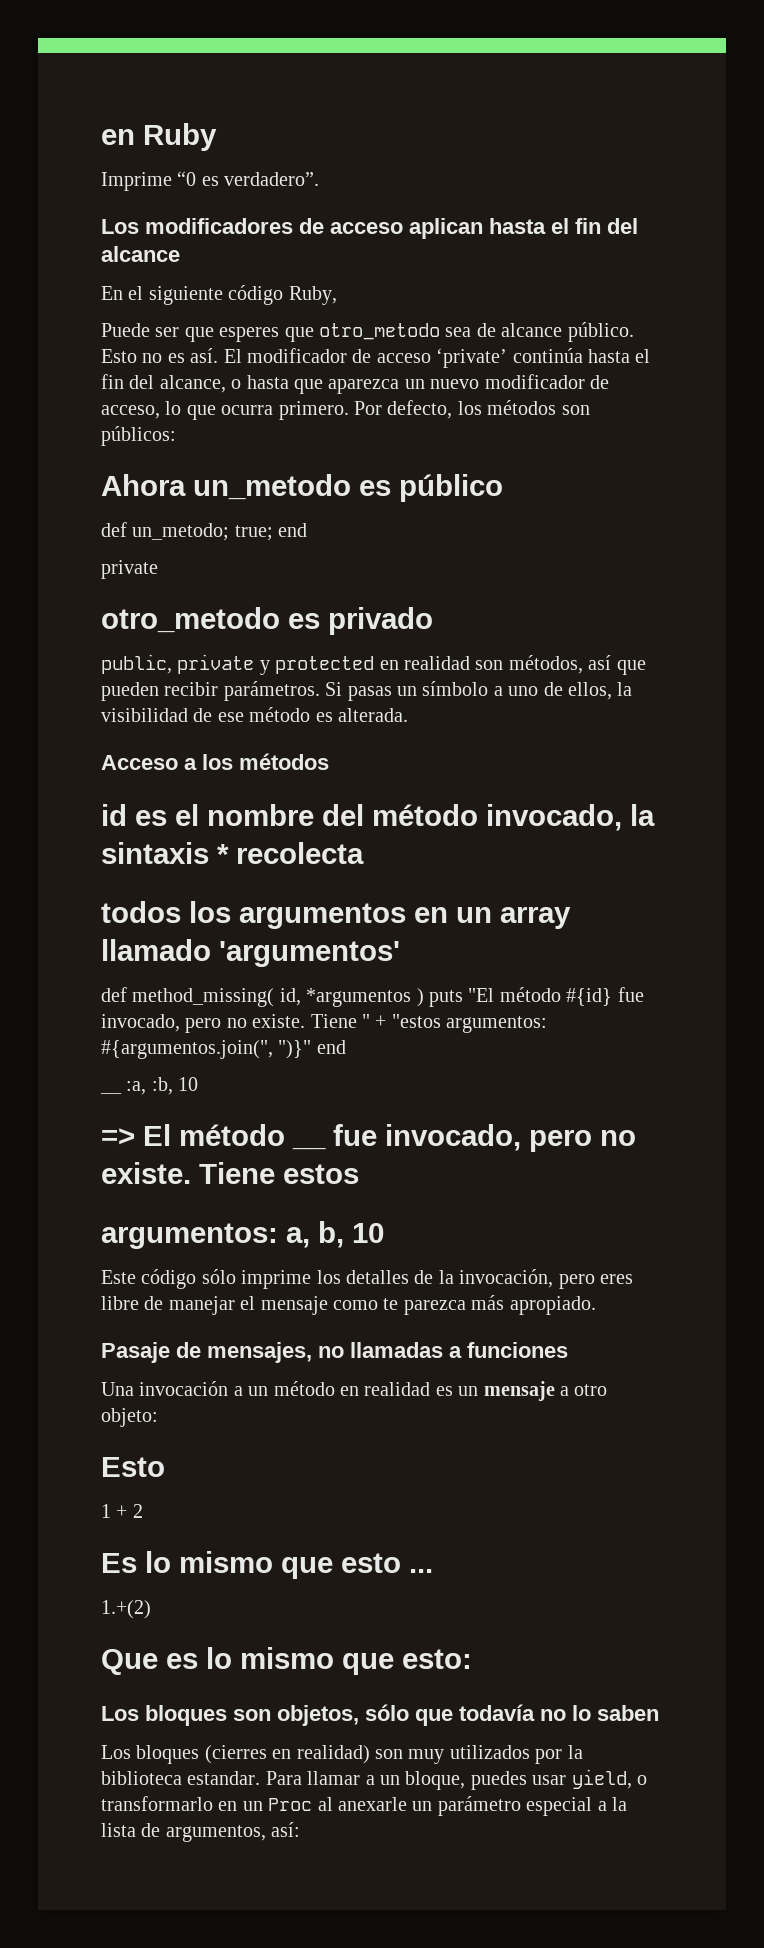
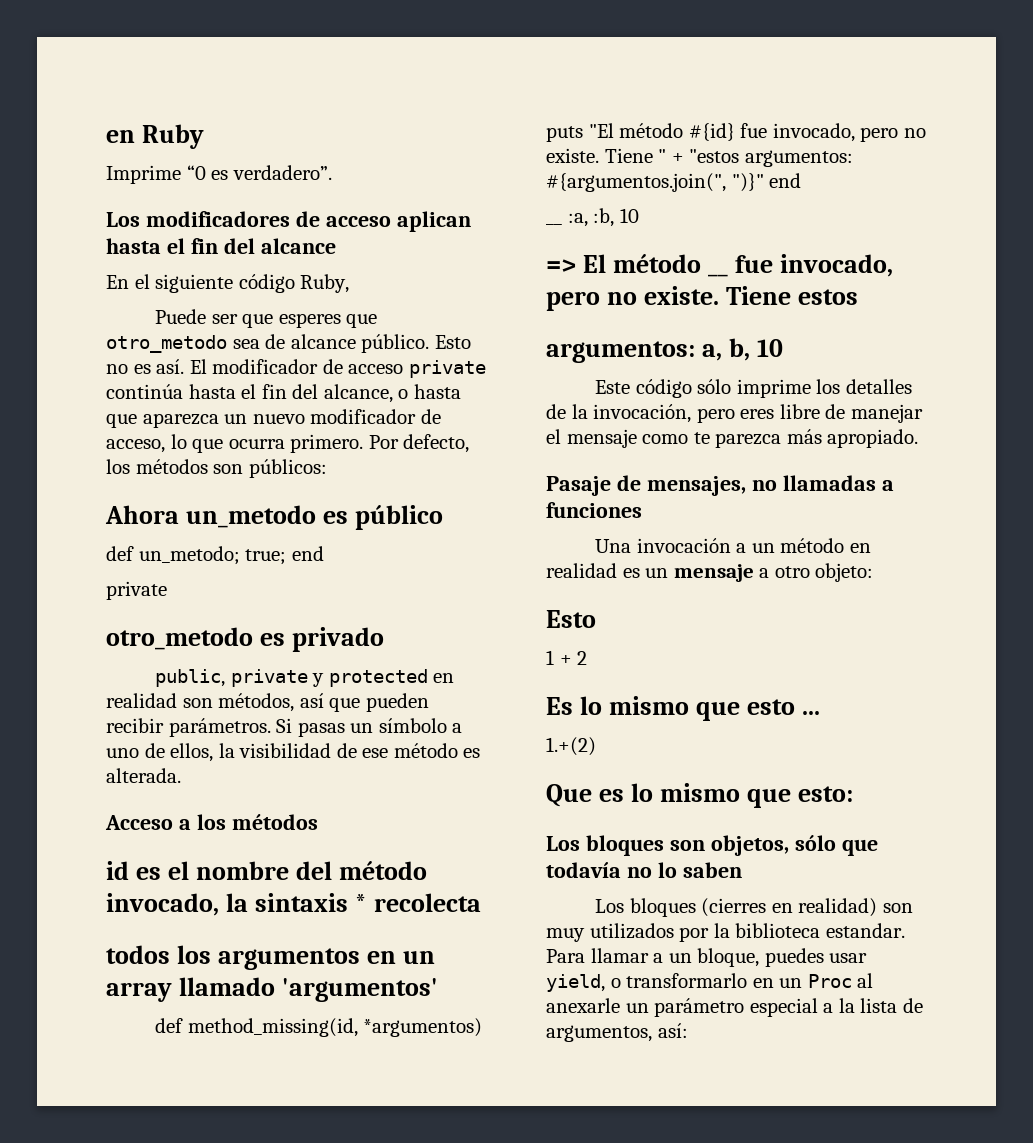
- El modificador de acceso ‘private’ continúa hasta el fin del alcance, o hasta que aparezca un nuevo modificador de acceso, lo que ocurra primero.
+ El modificador de acceso private continúa hasta el fin del alcance, o hasta que aparezca un nuevo modificador de acceso, lo que ocurra primero.
- def method_missing( id, *argumentos ) puts "El método #{id} fue invocado, pero no existe.
+ def method_missing(id, *argumentos) puts "El método #{id} fue invocado, pero no existe.

